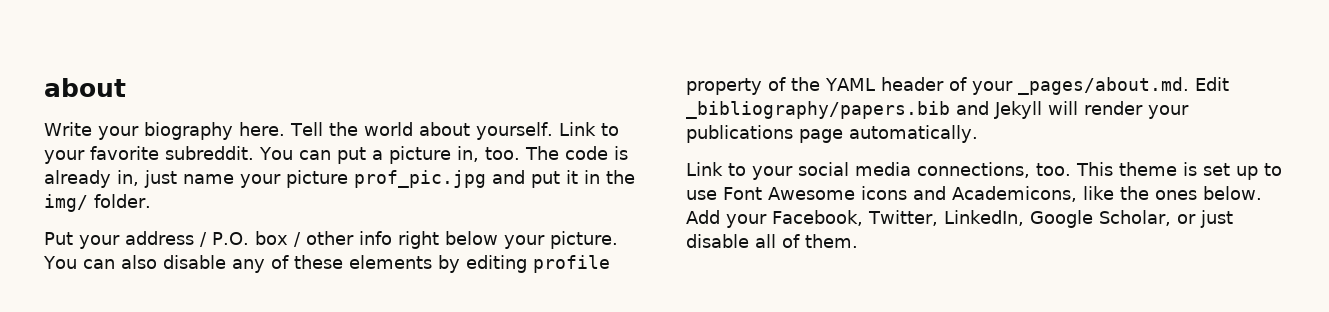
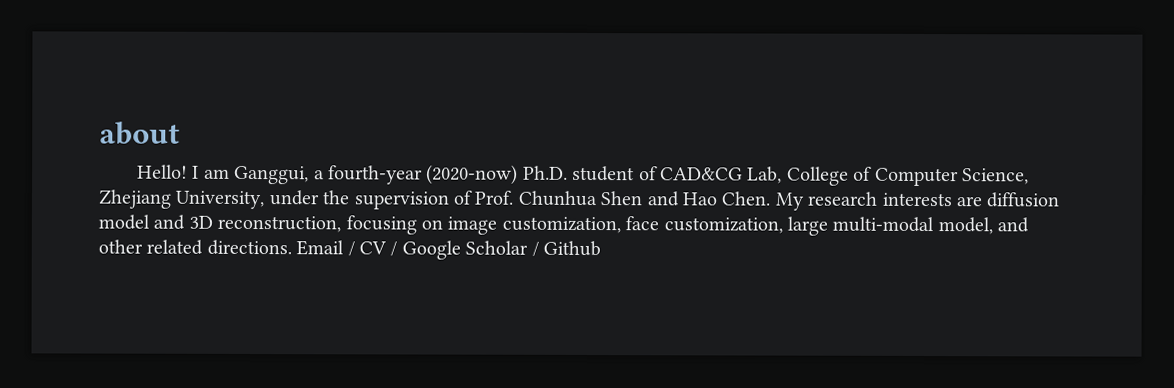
- Write your biography here. Tell the world about yourself. Link to your favorite subreddit. You can put a picture in, too. The code is already in, just name your picture prof_pic.jpg and put it in the img/ folder.
- Put your address / P.O. box / other info right below your picture. You can also disable any of these elements by editing profile property of the YAML header of your _pages/about.md. Edit _bibliography/papers.bib and Jekyll will render your publications page automatically.
- Link to your social media connections, too. This theme is set up to use Font Awesome icons and Academicons, like the ones below. Add your Facebook, Twitter, LinkedIn, Google Scholar, or just disable all of them.
+ Hello! I am Ganggui, a fourth-year (2020-now) Ph.D. student of CAD&CG Lab, College of Computer Science, Zhejiang University, under the supervision of Prof. Chunhua Shen and Hao Chen. My research interests are diffusion model and 3D reconstruction, focusing on image customization, face customization, large multi-modal model, and other related directions. Email / CV / Google Scholar / Github

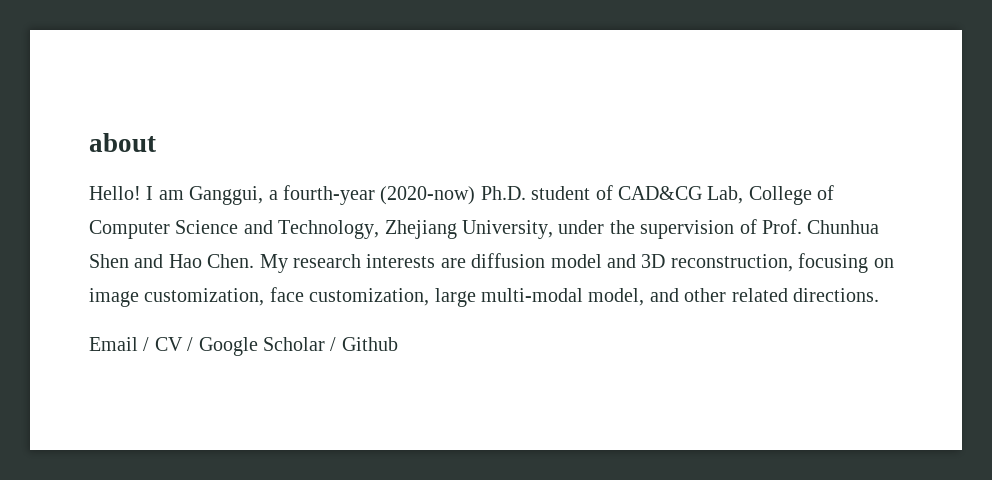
- I am Ganggui, a fourth-year (2020-now) Ph.D. student of CAD&CG Lab, College of Computer Science, Zhejiang University, under the supervision of Prof. Chunhua Shen and Hao Chen.
+ I am Ganggui, a fourth-year (2020-now) Ph.D. student of CAD&CG Lab, College of Computer Science and Technology, Zhejiang University, under the supervision of Prof. Chunhua Shen and Hao Chen.
- My research interests are diffusion model and 3D reconstruction, focusing on image customization, face customization, large multi-modal model, and other related directions. Email / CV / Google Scholar / Github
+ My research interests are diffusion model and 3D reconstruction, focusing on image customization, face customization, large multi-modal model, and other related directions.
+ Email / CV / Google Scholar / Github

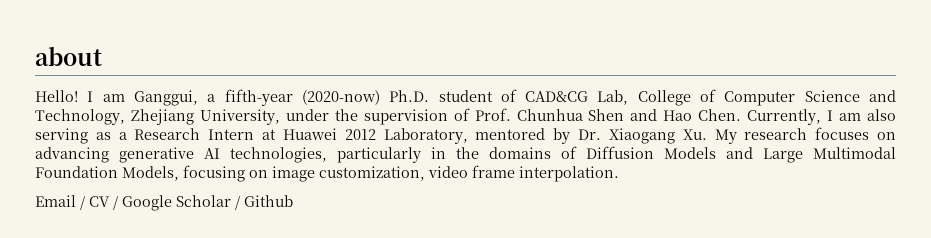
- I am Ganggui, a fourth-year (2020-now) Ph.D. student of CAD&CG Lab, College of Computer Science and Technology, Zhejiang University, under the supervision of Prof. Chunhua Shen and Hao Chen.
+ I am Ganggui, a fifth-year (2020-now) Ph.D. student of CAD&CG Lab, College of Computer Science and Technology, Zhejiang University, under the supervision of Prof. Chunhua Shen and Hao Chen.
- My research interests are diffusion model and 3D reconstruction, focusing on image customization, face customization, large multi-modal model, and other related directions.
+ Currently, I am also serving as a Research Intern at Huawei 2012 Laboratory, mentored by Dr. Xiaogang Xu. My research focuses on advancing generative AI technologies, particularly in the domains of Diffusion Models and Large Multimodal Foundation Models, focusing on image customization, video frame interpolation.

